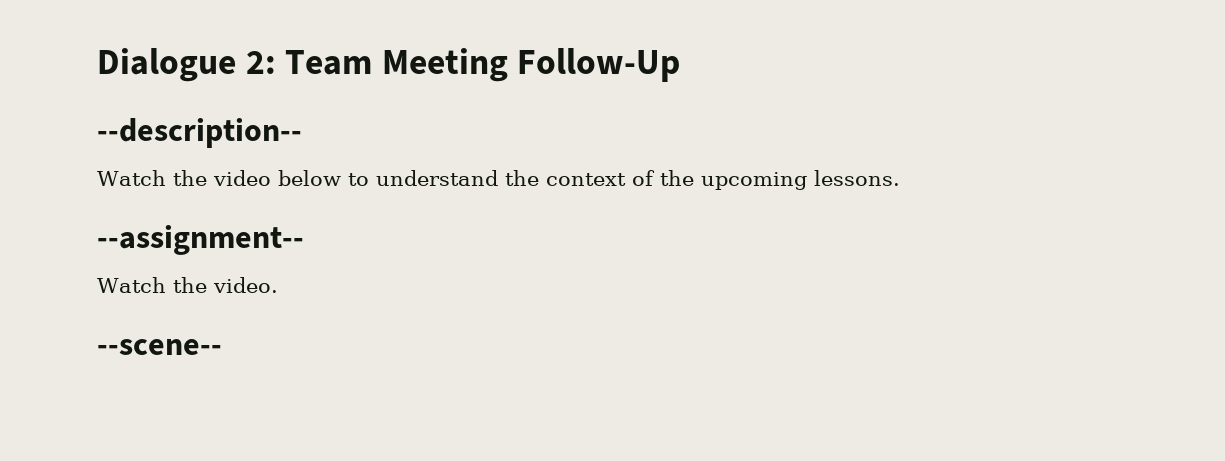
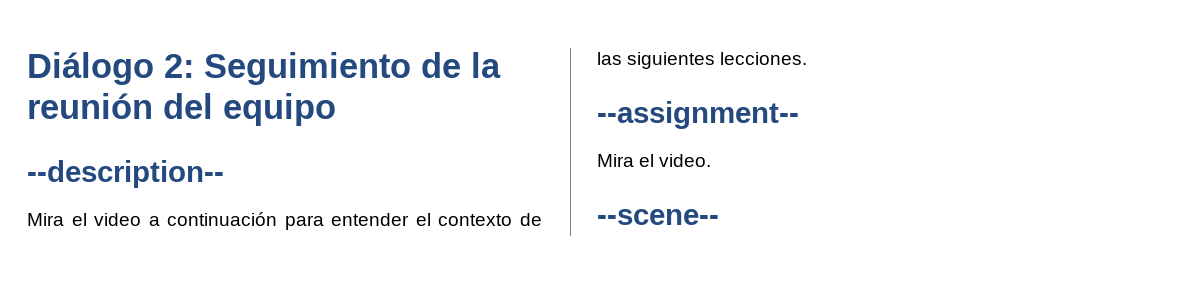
- Dialogue 2: Team Meeting Follow-Up
+ Diálogo 2: Seguimiento de la reunión del equipo
  --description--
- Watch the video below to understand the context of the upcoming lessons.
+ Mira el video a continuación para entender el contexto de las siguientes lecciones.
- Watch the video.
+ Mira el video.

